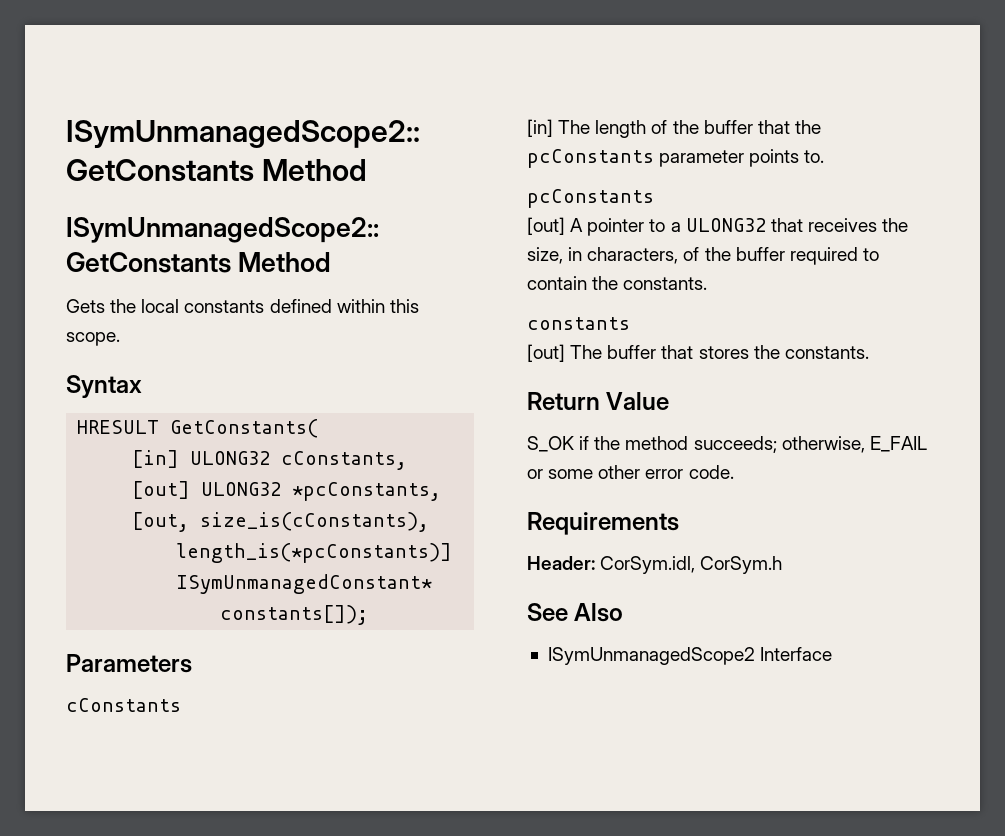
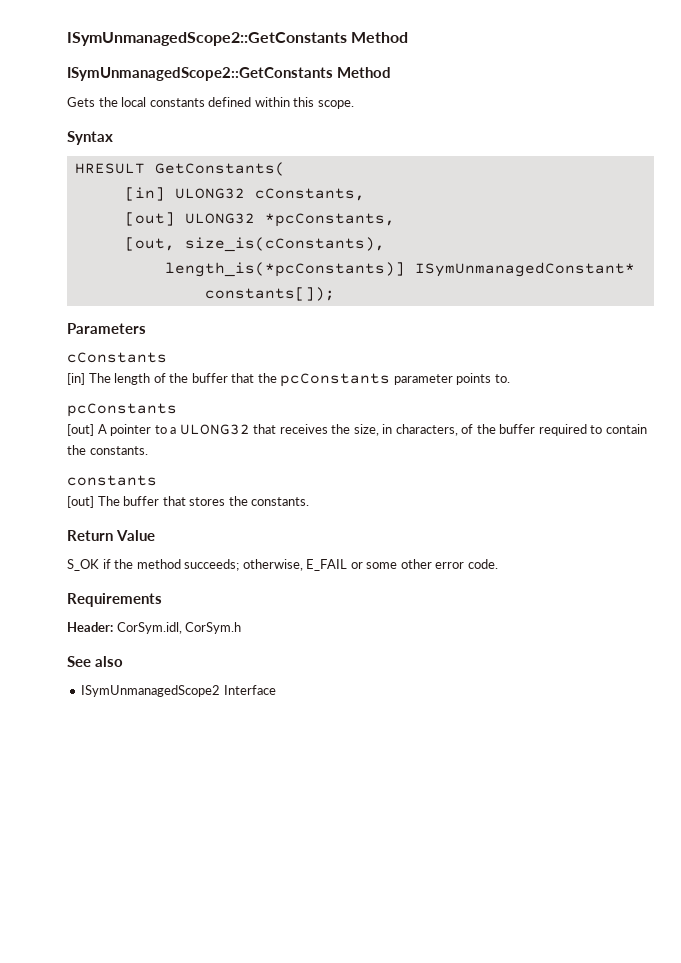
- See Also
+ See also

